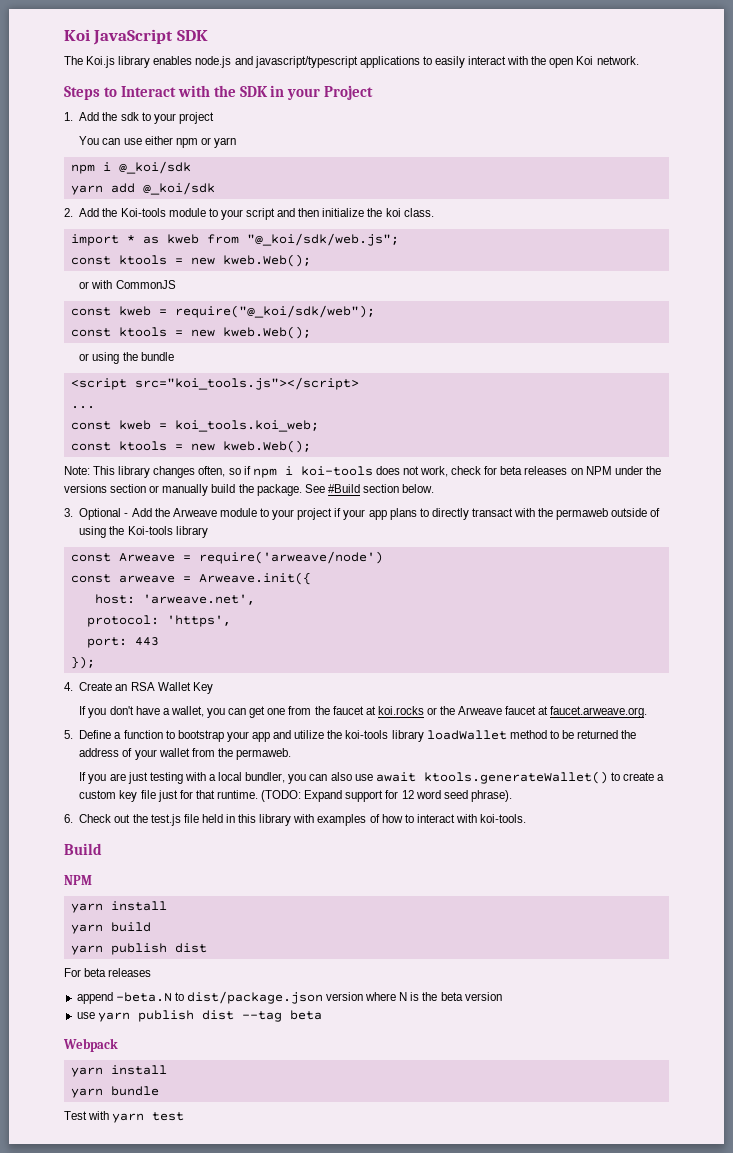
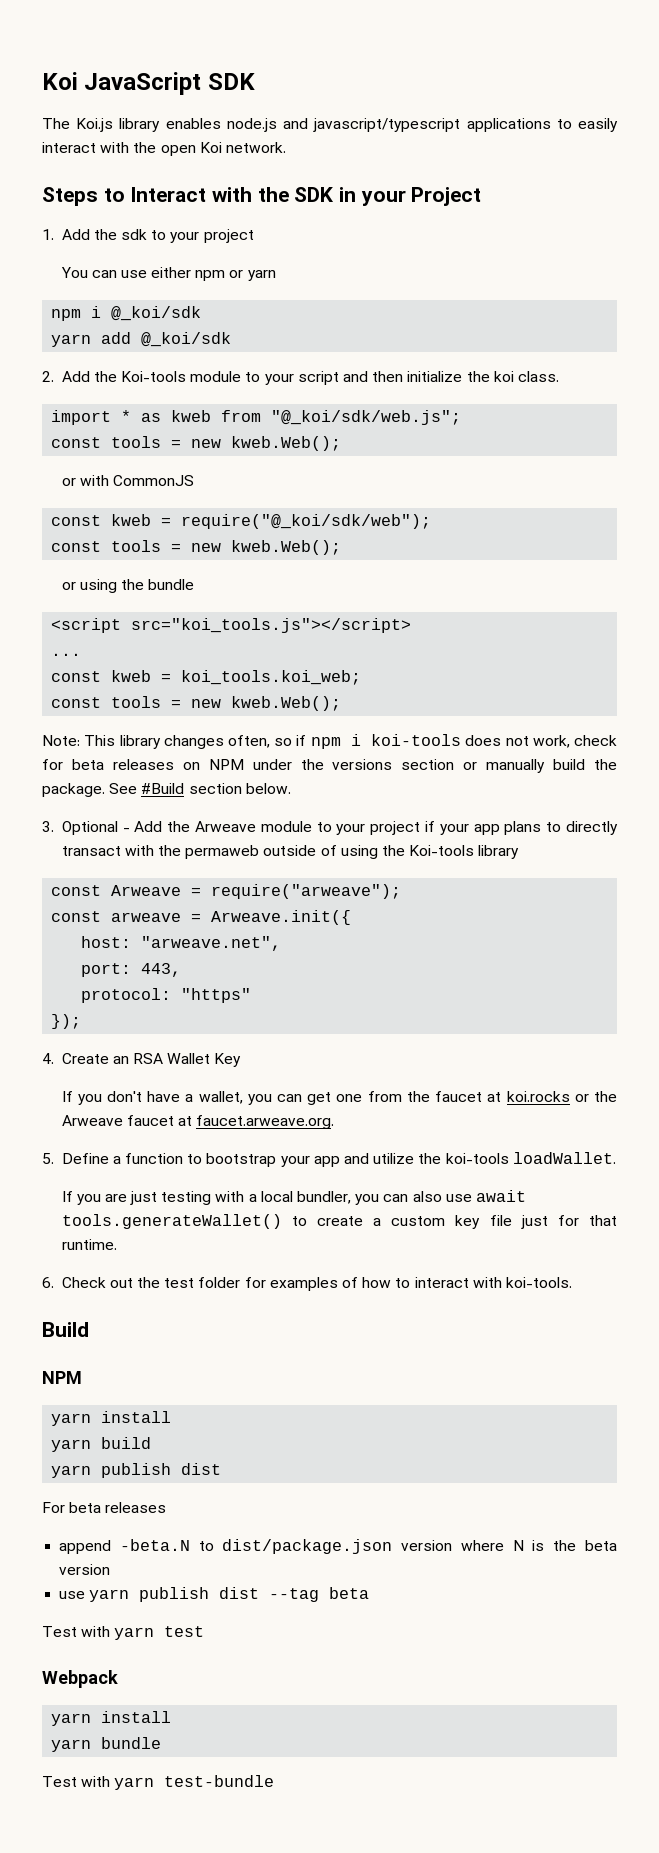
  import * as kweb from "@_koi/sdk/web.js";
- const ktools = new kweb.Web();
+ const tools = new kweb.Web();
  const kweb = require("@_koi/sdk/web");
- const ktools = new kweb.Web();
+ const tools = new kweb.Web();
  const kweb = koi_tools.koi_web;
- const ktools = new kweb.Web();
+ const tools = new kweb.Web();
- const Arweave = require('arweave/node')
+ const Arweave = require("arweave");
- host: 'arweave.net',
- protocol: 'https',
- port: 443
+ host: "arweave.net",
+ port: 443,
+ protocol: "https"
- 5. Define a function to bootstrap your app and utilize the koi-tools library loadWallet method to be returned the address of your wallet from the permaweb.
+ 5. Define a function to bootstrap your app and utilize the koi-tools loadWallet.
- If you are just testing with a local bundler, you can also use await ktools.generateWallet() to create a custom key file just for that runtime. (TODO: Expand support for 12 word seed phrase).
- 6. Check out the test.js file held in this library with examples of how to interact with koi-tools.
+ If you are just testing with a local bundler, you can also use await tools.generateWallet() to create a custom key file just for that runtime.
+ 6. Check out the test folder for examples of how to interact with koi-tools.
+ Test with yarn test
- Test with yarn test
+ Test with yarn test-bundle

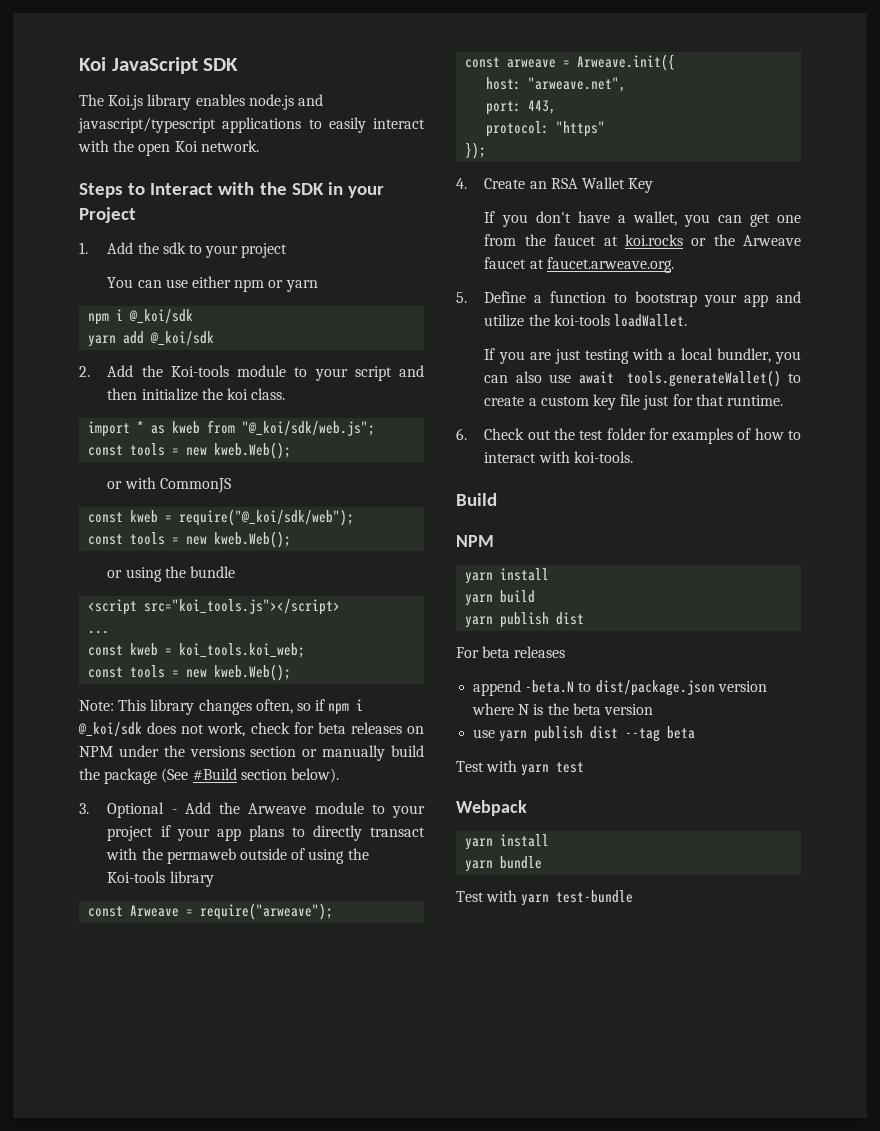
- Note: This library changes often, so if npm i koi-tools does not work, check for beta releases on NPM under the versions section or manually build the package. See #Build section below.
+ Note: This library changes often, so if npm i @_koi/sdk does not work, check for beta releases on NPM under the versions section or manually build the package (See #Build section below).

